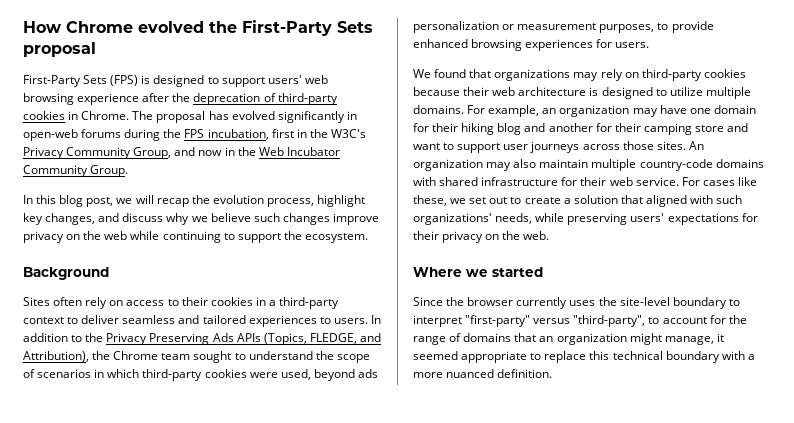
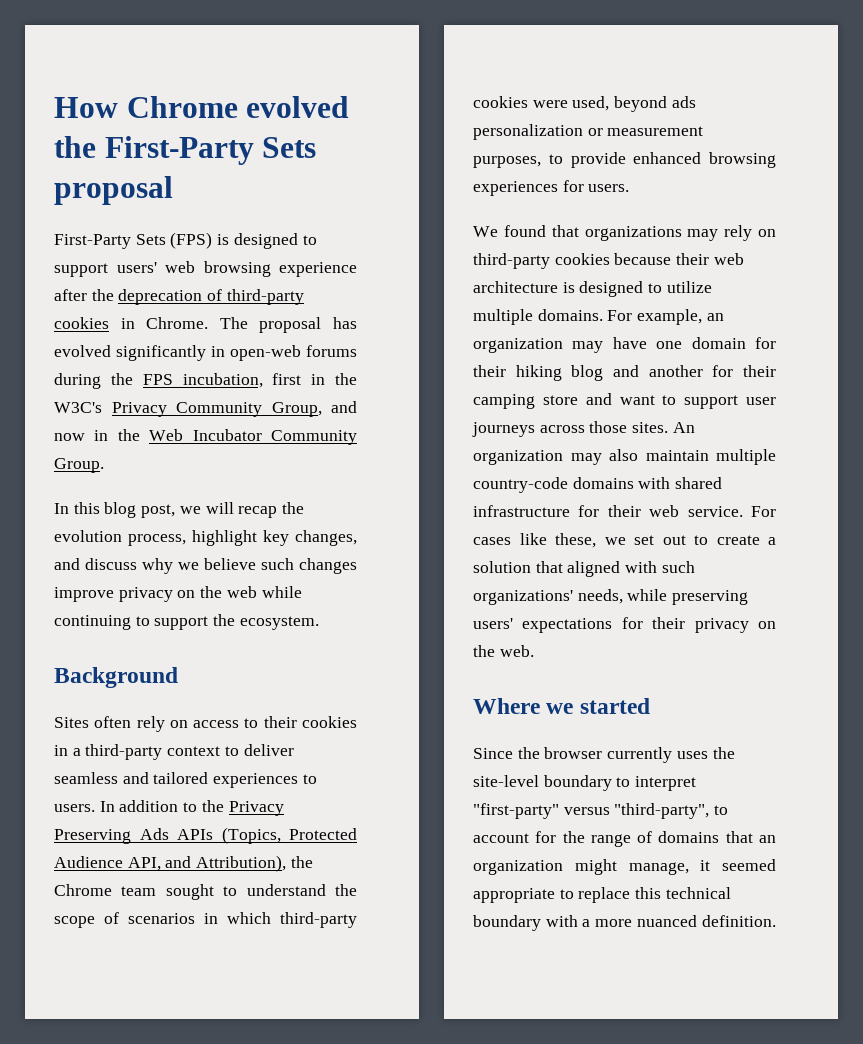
- In addition to the Privacy Preserving Ads APIs (Topics, FLEDGE, and Attribution), the Chrome team sought to understand the scope of scenarios in which third-party cookies were used, beyond ads personalization or measurement purposes, to provide enhanced browsing experiences for users.
+ In addition to the Privacy Preserving Ads APIs (Topics, Protected Audience API, and Attribution), the Chrome team sought to understand the scope of scenarios in which third-party cookies were used, beyond ads personalization or measurement purposes, to provide enhanced browsing experiences for users.

